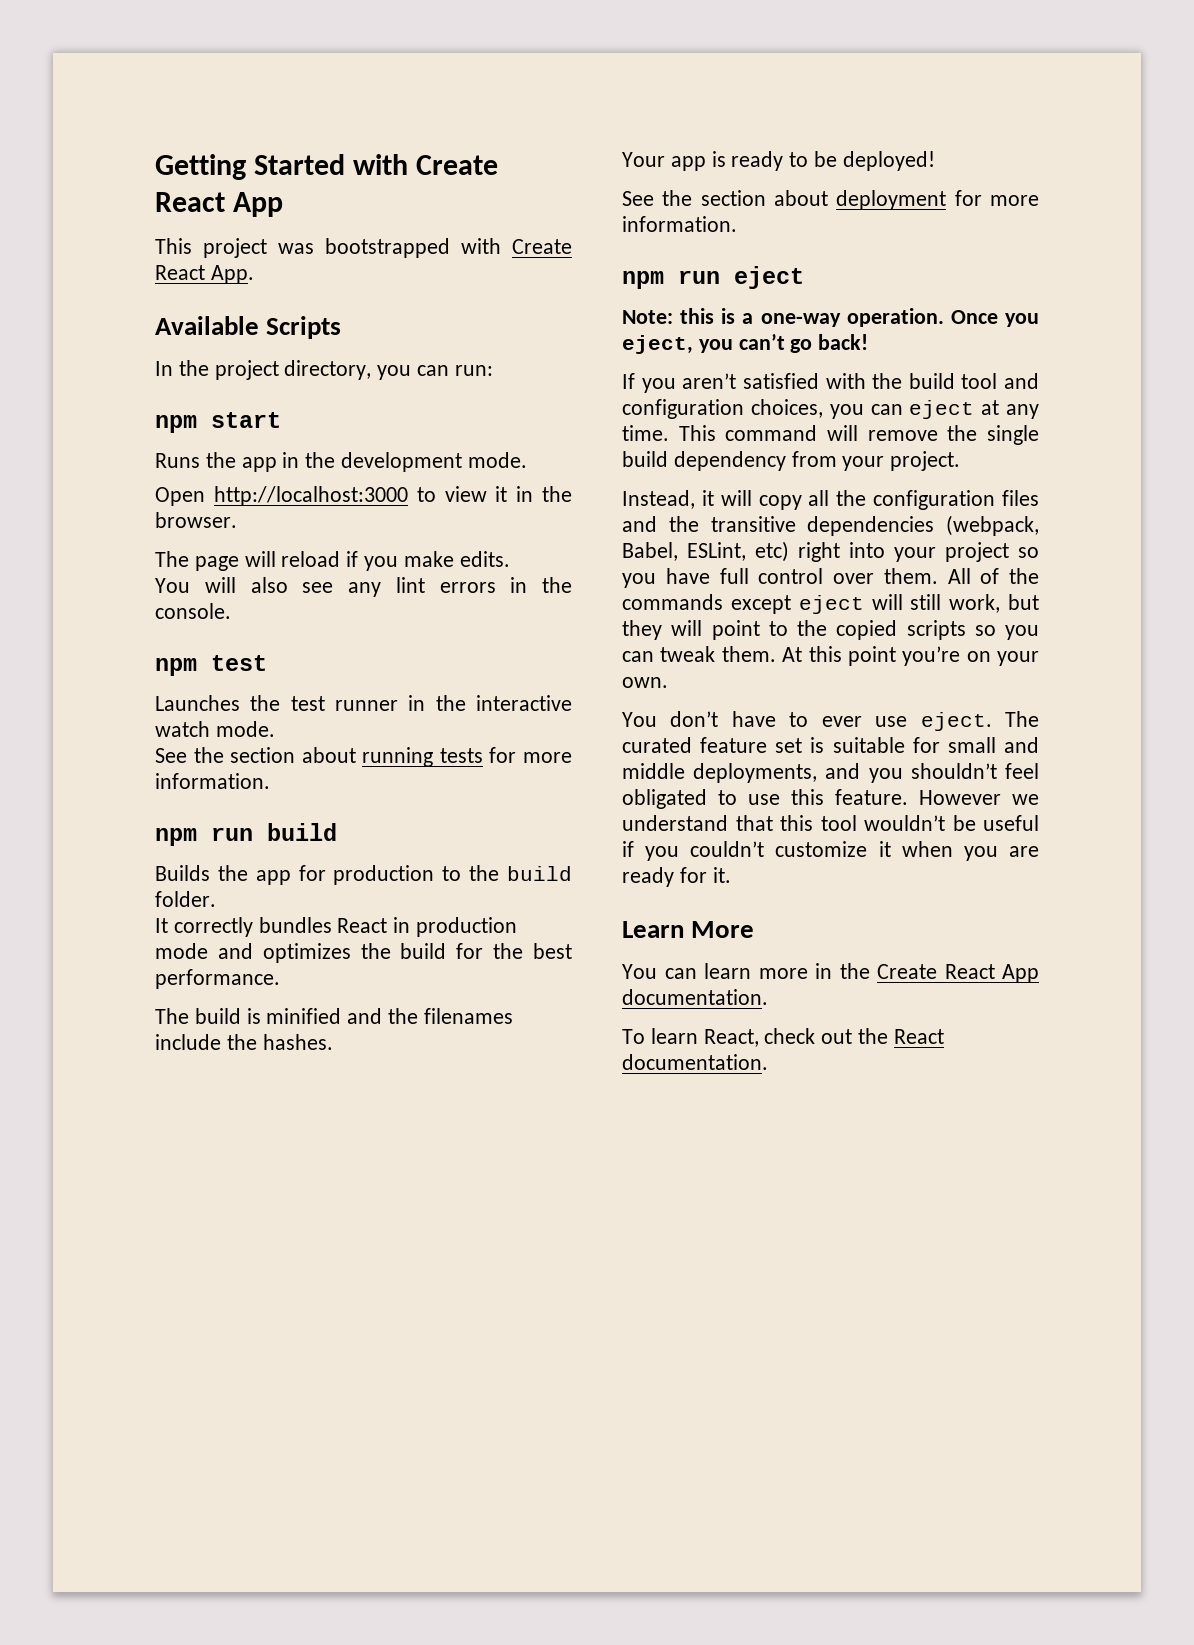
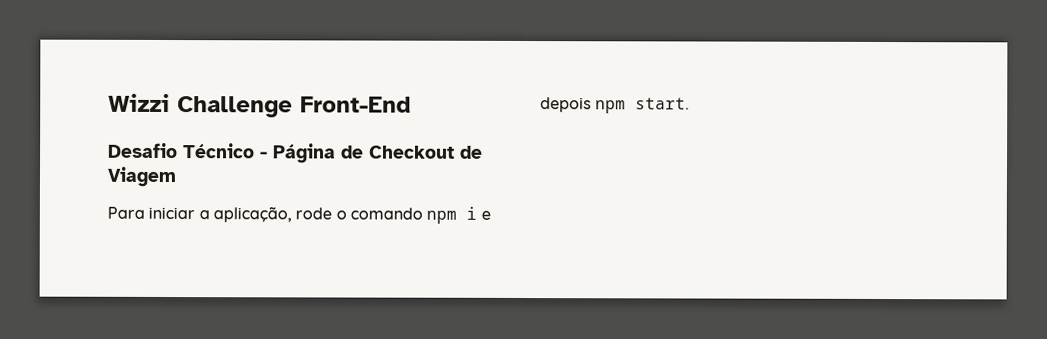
- Getting Started with Create React App
- This project was bootstrapped with Create React App.
- Available Scripts
- In the project directory, you can run:
- npm start
- Runs the app in the development mode.
- Open http://localhost:3000 to view it in the browser.
- The page will reload if you make edits.
- You will also see any lint errors in the console.
- npm test
- Launches the test runner in the interactive watch mode.
- See the section about running tests for more information.
- npm run build
- Builds the app for production to the build folder.
- It correctly bundles React in production mode and optimizes the build for the best performance.
- The build is minified and the filenames include the hashes.
- Your app is ready to be deployed!
- See the section about deployment for more information.
- npm run eject
- Note: this is a one-way operation. Once you eject, you can’t go back!
- If you aren’t satisfied with the build tool and configuration choices, you can eject at any time. This command will remove the single build dependency from your project.
- Instead, it will copy all the configuration files and the transitive dependencies (webpack, Babel, ESLint, etc) right into your project so you have full control over them. All of the commands except eject will still work, but they will point to the copied scripts so you can tweak them. At this point you’re on your own.
- You don’t have to ever use eject. The curated feature set is suitable for small and middle deployments, and you shouldn’t feel obligated to use this feature. However we understand that this tool wouldn’t be useful if you couldn’t customize it when you are ready for it.
- Learn More
- You can learn more in the Create React App documentation.
- To learn React, check out the React documentation.
+ Wizzi Challenge Front-End
+ Desafio Técnico - Página de Checkout de Viagem
+ Para iniciar a aplicação, rode o comando npm i e depois npm start.

